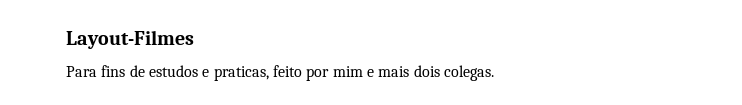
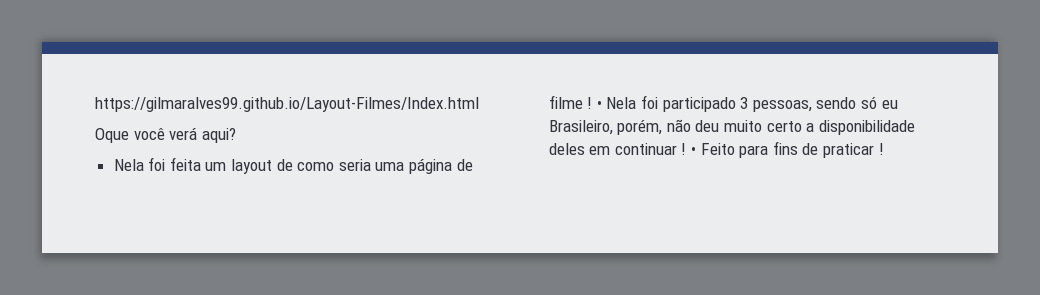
- Layout-Filmes
- Para fins de estudos e praticas, feito por mim e mais dois colegas.
+ https://gilmaralves99.github.io/Layout-Filmes/Index.html
+ Oque você verá aqui?
+ Nela foi feita um layout de como seria uma página de filme ! • Nela foi participado 3 pessoas, sendo só eu Brasileiro, porém, não deu muito certo a disponibilidade deles em continuar ! • Feito para fins de praticar !

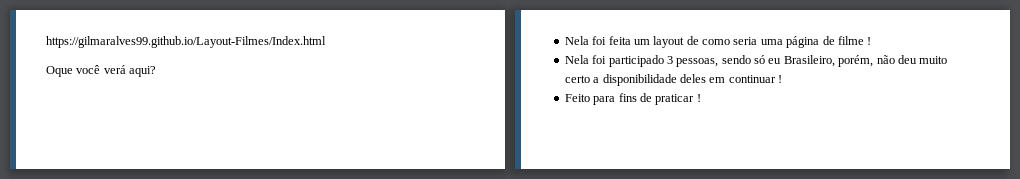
- Nela foi feita um layout de como seria uma página de filme ! • Nela foi participado 3 pessoas, sendo só eu Brasileiro, porém, não deu muito certo a disponibilidade deles em continuar ! • Feito para fins de praticar !
+ Nela foi feita um layout de como seria uma página de filme !
+ Nela foi participado 3 pessoas, sendo só eu Brasileiro, porém, não deu muito certo a disponibilidade deles em continuar !
+ Feito para fins de praticar !

